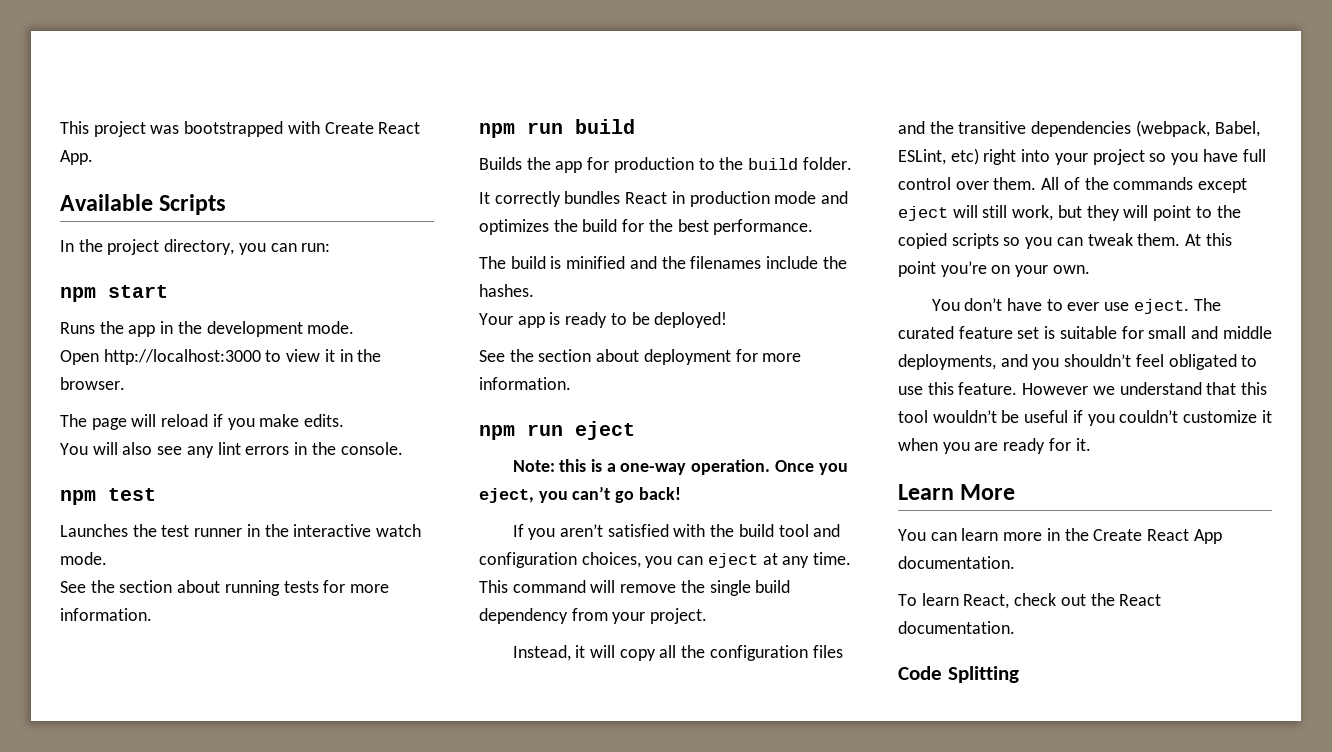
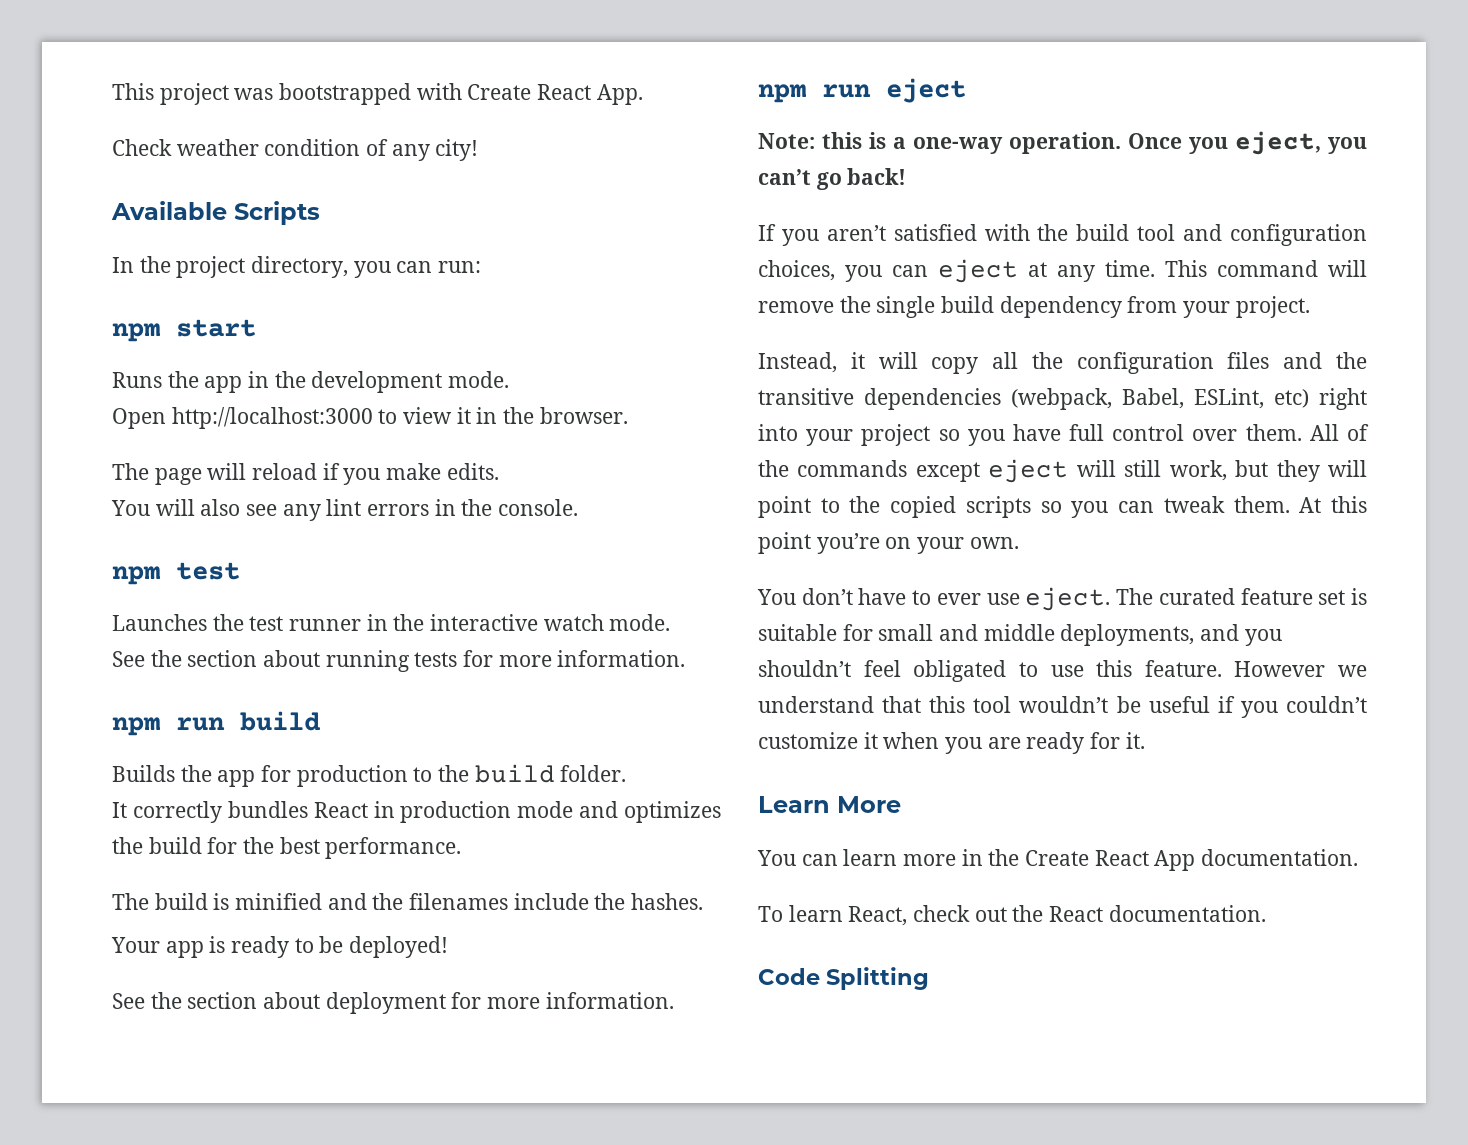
+ Check weather condition of any city!

